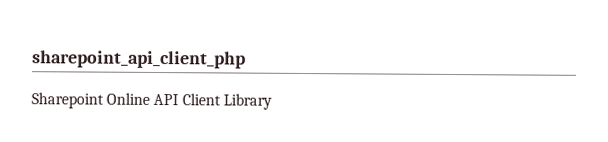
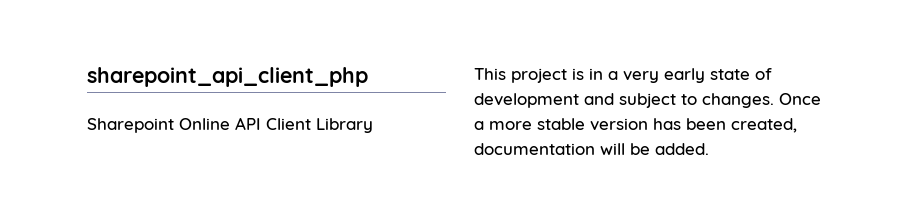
+ This project is in a very early state of development and subject to changes. Once a more stable version has been created, documentation will be added.

